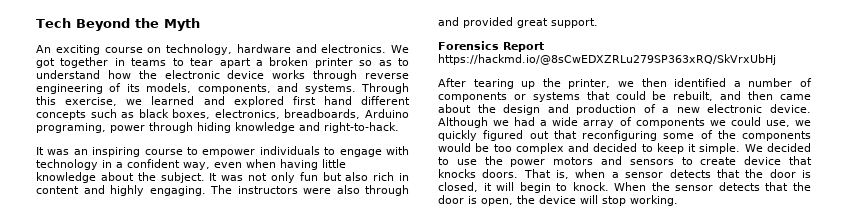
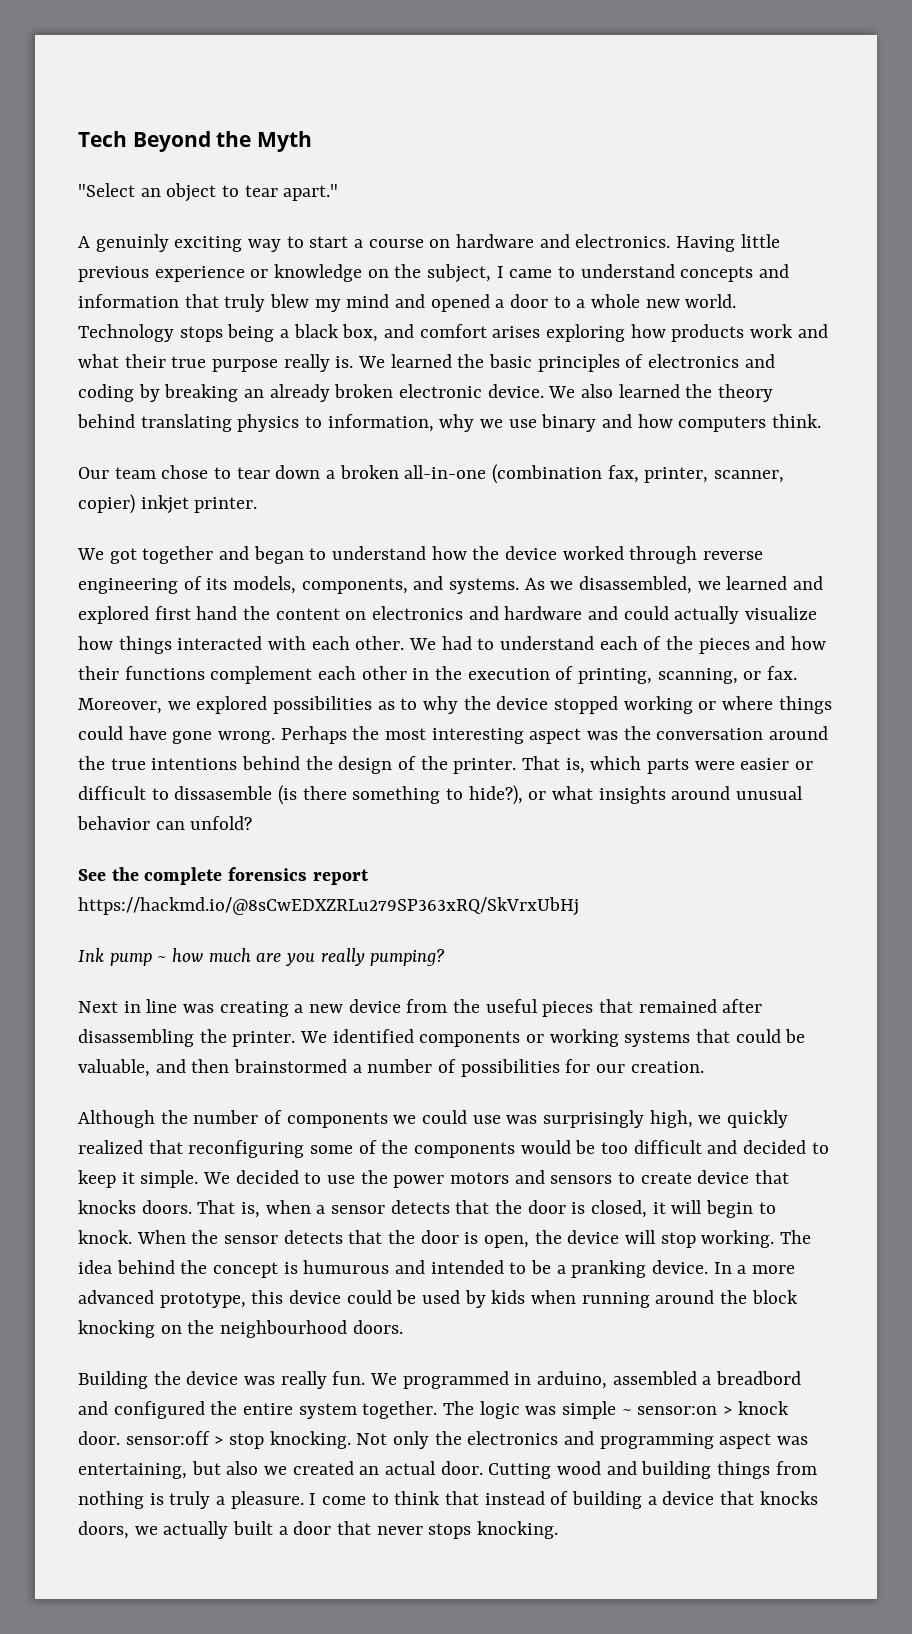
- An exciting course on technology, hardware and electronics.
+ "Select an object to tear apart."
+ A genuinly exciting way to start a course on hardware and electronics.
- We got together in teams to tear apart a broken printer so as to understand how the electronic device works through reverse engineering of its models, components, and systems.
+ Having little previous experience or knowledge on the subject, I came to understand concepts and information that truly blew my mind and opened a door to a whole new world. Technology stops being a black box, and comfort arises exploring how products work and what their true purpose really is. We learned the basic principles of electronics and coding by breaking an already broken electronic device. We also learned the theory behind translating physics to information, why we use binary and how computers think.
+ Our team chose to tear down a broken all-in-one (combination fax, printer, scanner, copier) inkjet printer.
+ We got together and began to understand how the device worked through reverse engineering of its models, components, and systems.
- Through this exercise, we learned and explored first hand different concepts such as black boxes, electronics, breadboards, Arduino programing, power through hiding knowledge and right-to-hack.
- It was an inspiring course to empower individuals to engage with technology in a confident way, even when having little knowledge about the subject. It was not only fun but also rich in content and highly engaging. The instructors were also through and provided great support.
- Forensics Report https://hackmd.io/@8sCwEDXZRLu279SP363xRQ/SkVrxUbHj
- After tearing up the printer, we then identified a number of components or systems that could be rebuilt, and then came about the design and production of a new electronic device. Although we had a wide array of components we could use, we quickly figured out that reconfiguring some of the components would be too complex and decided to keep it simple.
+ As we disassembled, we learned and explored first hand the content on electronics and hardware and could actually visualize how things interacted with each other. We had to understand each of the pieces and how their functions complement each other in the execution of printing, scanning, or fax. Moreover, we explored possibilities as to why the device stopped working or where things could have gone wrong. Perhaps the most interesting aspect was the conversation around the true intentions behind the design of the printer. That is, which parts were easier or difficult to dissasemble (is there something to hide?), or what insights around unusual behavior can unfold?
+ See the complete forensics report https://hackmd.io/@8sCwEDXZRLu279SP363xRQ/SkVrxUbHj
+ Ink pump ~ how much are you really pumping?
+ Next in line was creating a new device from the useful pieces that remained after disassembling the printer. We identified components or working systems that could be valuable, and then brainstormed a number of possibilities for our creation.
+ Although the number of components we could use was surprisingly high, we quickly realized that reconfiguring some of the components would be too difficult and decided to keep it simple.
+ The idea behind the concept is humurous and intended to be a pranking device. In a more advanced prototype, this device could be used by kids when running around the block knocking on the neighbourhood doors.
+ Building the device was really fun. We programmed in arduino, assembled a breadbord and configured the entire system together. The logic was simple ~ sensor:on > knock door. sensor:off > stop knocking. Not only the electronics and programming aspect was entertaining, but also we created an actual door. Cutting wood and building things from nothing is truly a pleasure. I come to think that instead of building a device that knocks doors, we actually built a door that never stops knocking.

